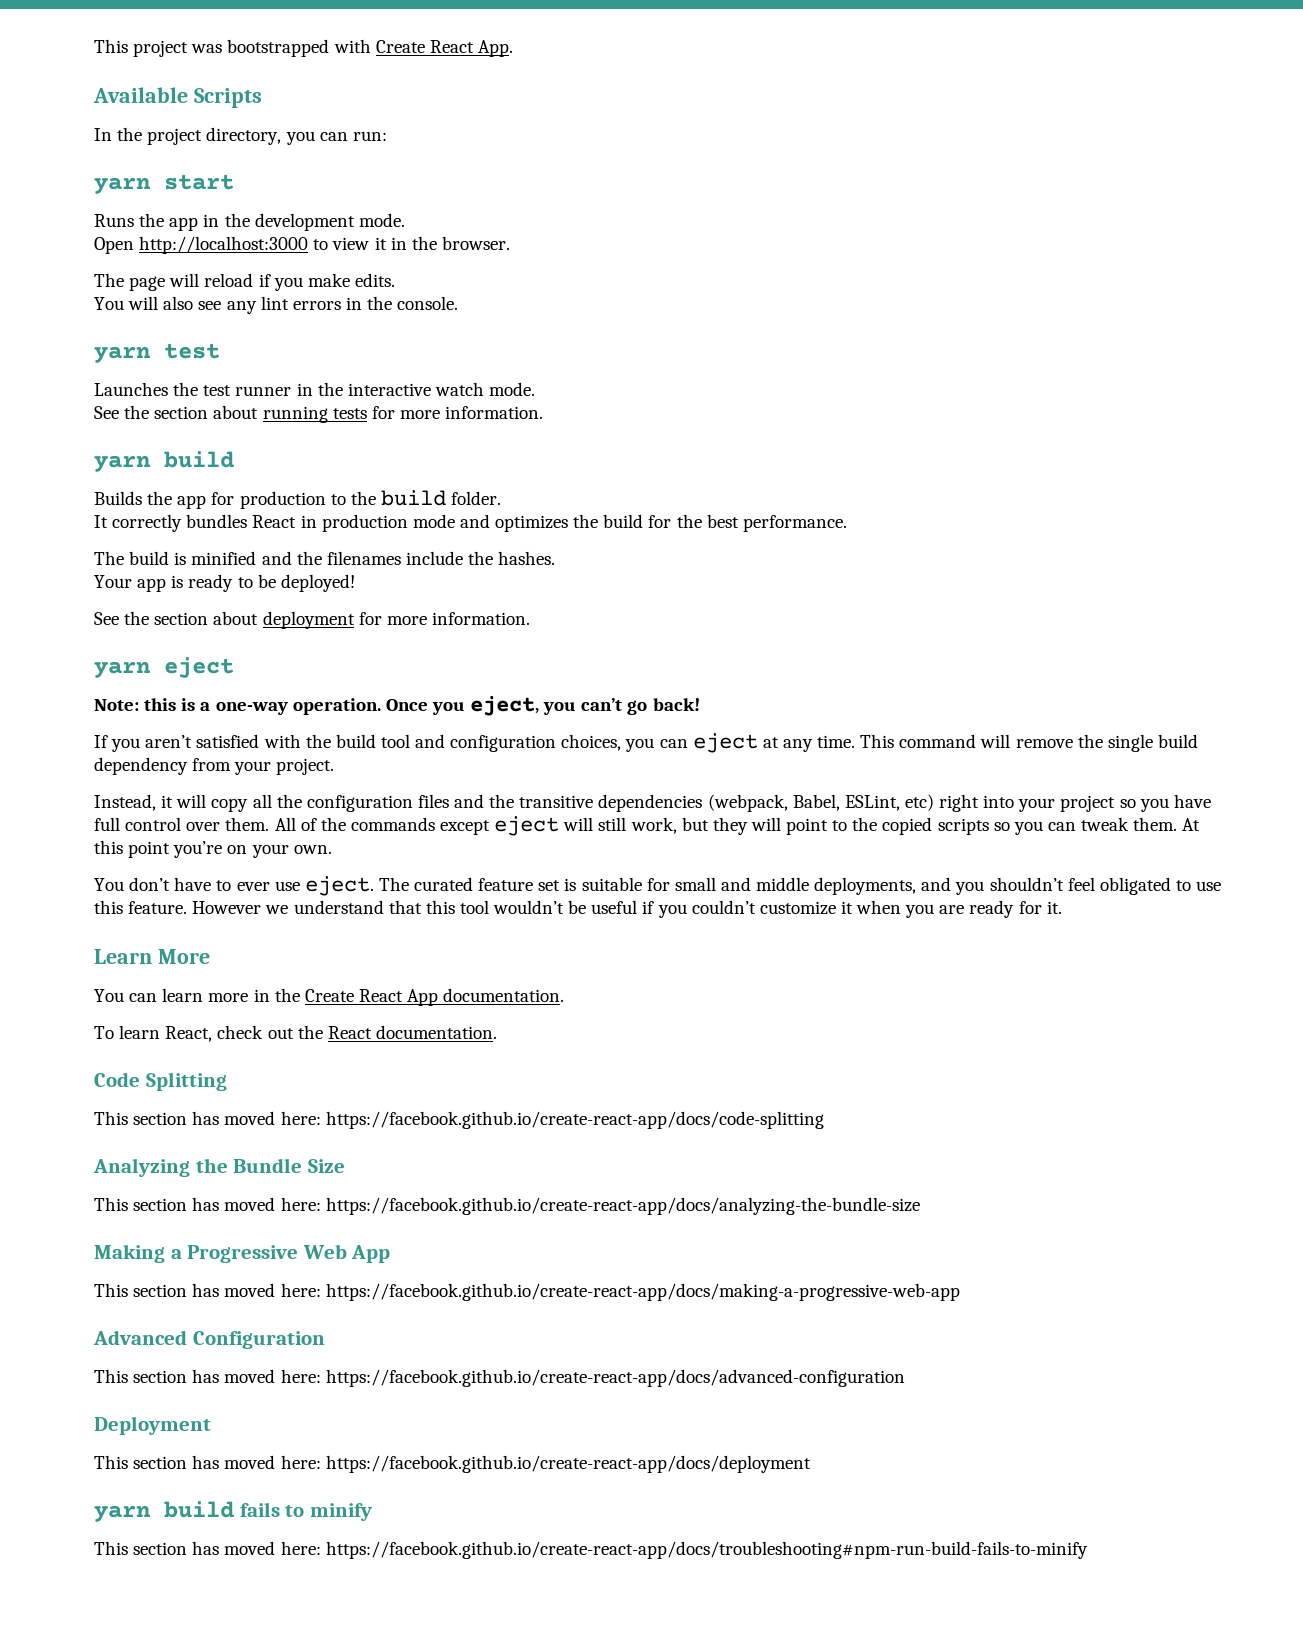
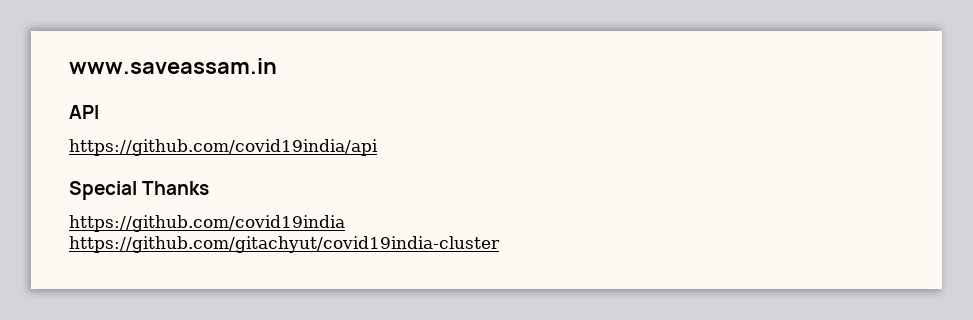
- This project was bootstrapped with Create React App.
- Available Scripts
- In the project directory, you can run:
- yarn start
- Runs the app in the development mode.
- Open http://localhost:3000 to view it in the browser.
- The page will reload if you make edits.
- You will also see any lint errors in the console.
- yarn test
- Launches the test runner in the interactive watch mode.
- See the section about running tests for more information.
- yarn build
- Builds the app for production to the build folder.
- It correctly bundles React in production mode and optimizes the build for the best performance.
- The build is minified and the filenames include the hashes.
- Your app is ready to be deployed!
- See the section about deployment for more information.
- yarn eject
- Note: this is a one-way operation. Once you eject, you can’t go back!
- If you aren’t satisfied with the build tool and configuration choices, you can eject at any time. This command will remove the single build dependency from your project.
- Instead, it will copy all the configuration files and the transitive dependencies (webpack, Babel, ESLint, etc) right into your project so you have full control over them. All of the commands except eject will still work, but they will point to the copied scripts so you can tweak them. At this point you’re on your own.
- You don’t have to ever use eject. The curated feature set is suitable for small and middle deployments, and you shouldn’t feel obligated to use this feature. However we understand that this tool wouldn’t be useful if you couldn’t customize it when you are ready for it.
- Learn More
- You can learn more in the Create React App documentation.
- To learn React, check out the React documentation.
- Code Splitting
- This section has moved here: https://facebook.github.io/create-react-app/docs/code-splitting
- Analyzing the Bundle Size
- This section has moved here: https://facebook.github.io/create-react-app/docs/analyzing-the-bundle-size
- Making a Progressive Web App
- This section has moved here: https://facebook.github.io/create-react-app/docs/making-a-progressive-web-app
- Advanced Configuration
- This section has moved here: https://facebook.github.io/create-react-app/docs/advanced-configuration
- Deployment
- This section has moved here: https://facebook.github.io/create-react-app/docs/deployment
- yarn build fails to minify
- This section has moved here: https://facebook.github.io/create-react-app/docs/troubleshooting#npm-run-build-fails-to-minify
+ www.saveassam.in
+ API
+ https://github.com/covid19india/api
+ Special Thanks
+ https://github.com/covid19india
+ https://github.com/gitachyut/covid19india-cluster

